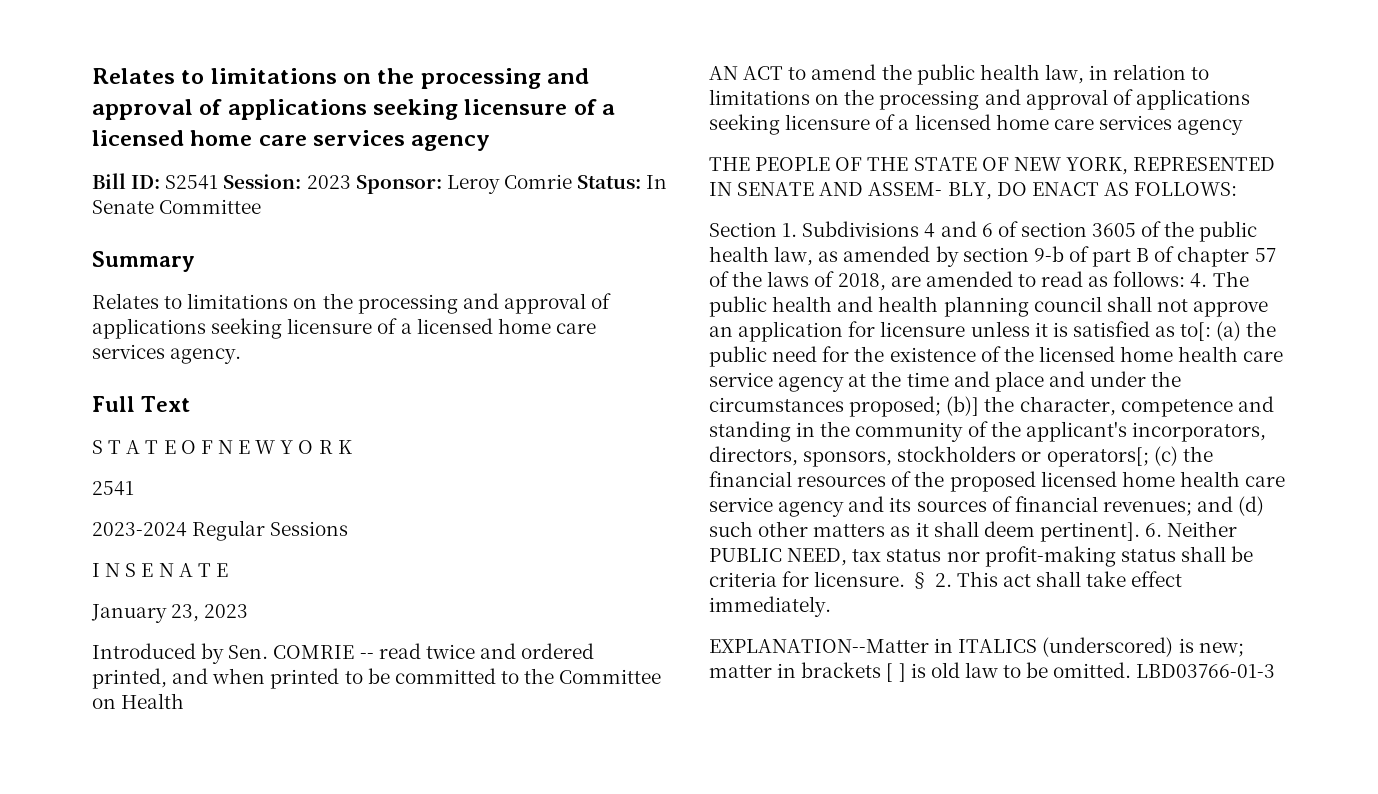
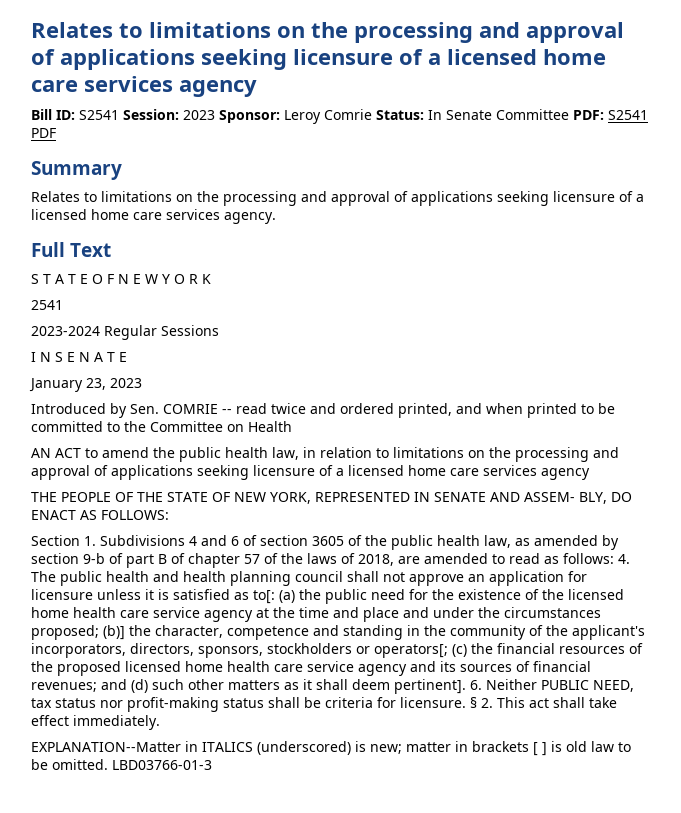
- Bill ID: S2541 Session: 2023 Sponsor: Leroy Comrie Status: In Senate Committee
+ Bill ID: S2541 Session: 2023 Sponsor: Leroy Comrie Status: In Senate Committee PDF: S2541 PDF

